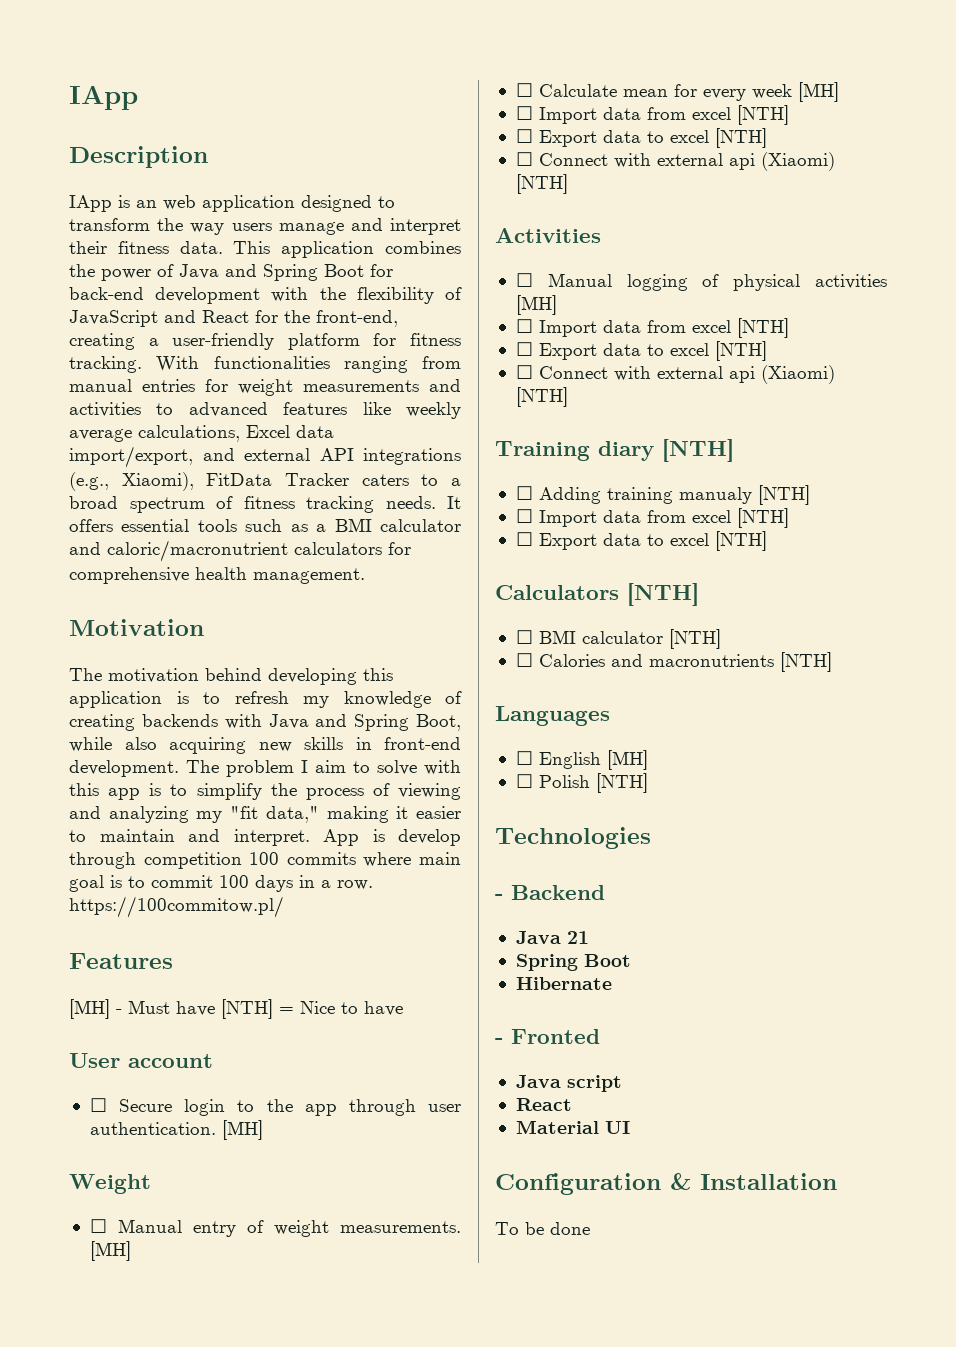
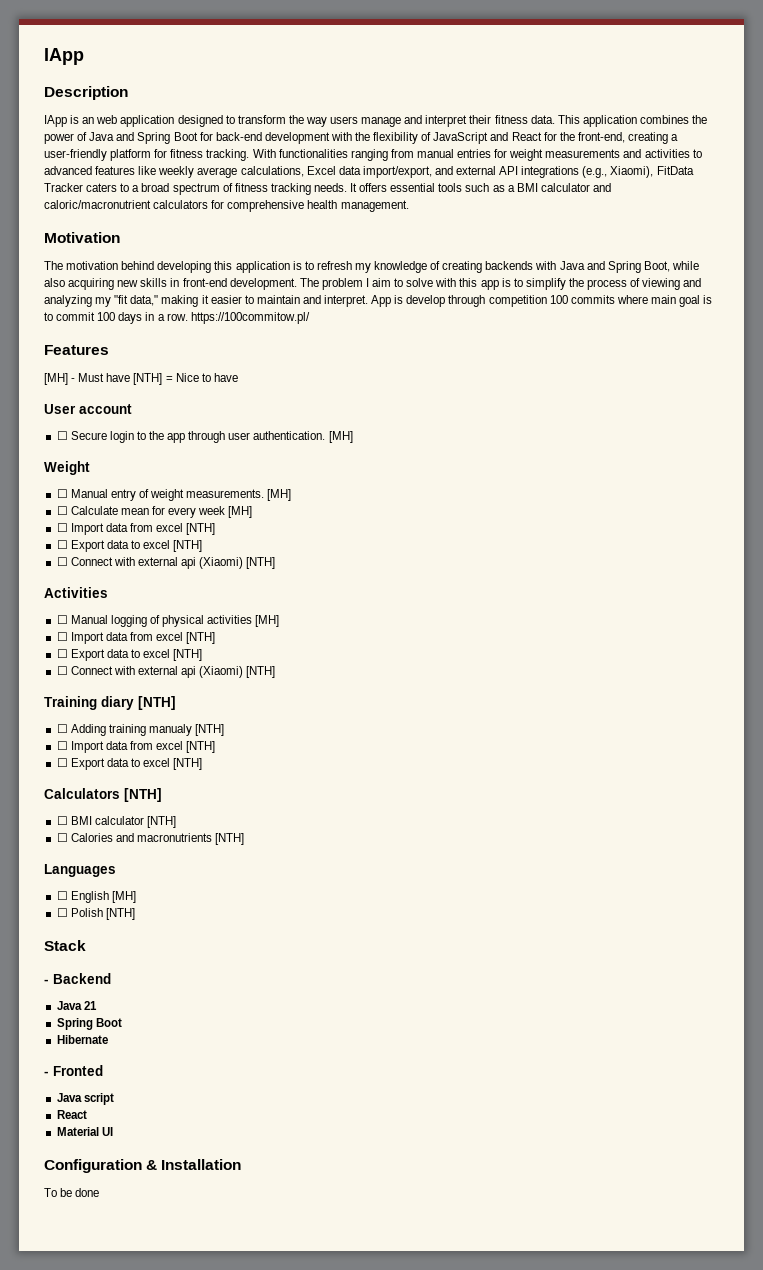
- Technologies
+ Stack

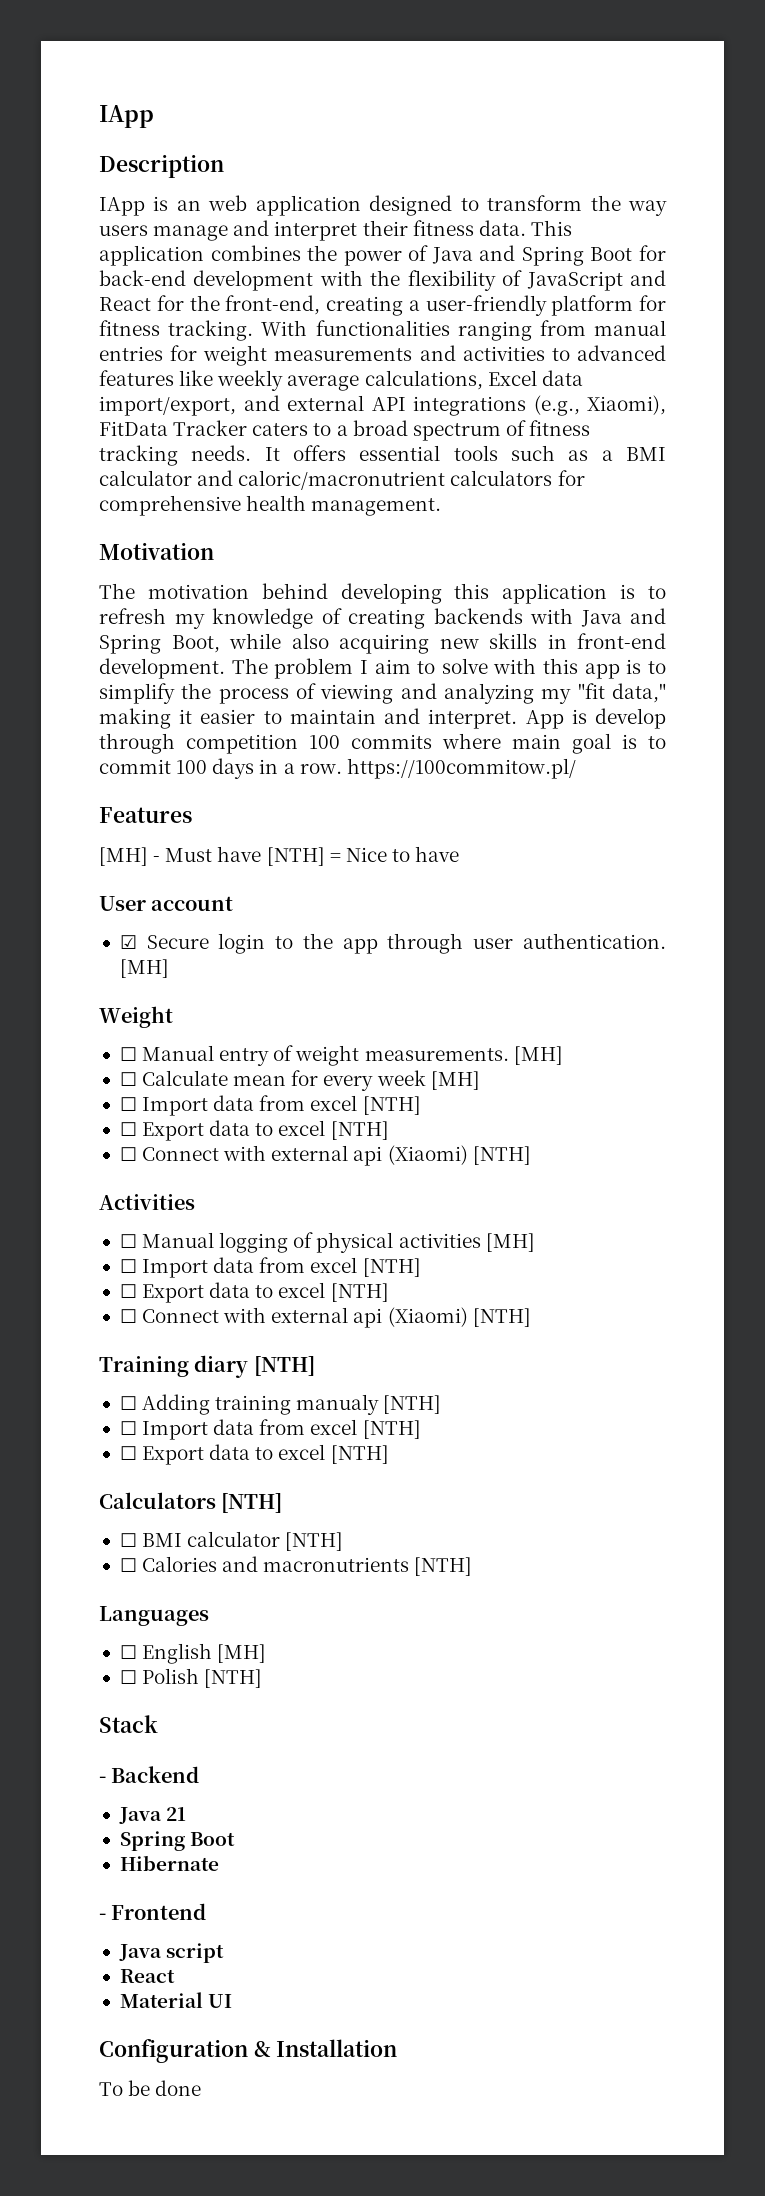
- ☐ Secure login to the app through user authentication.
+ ☑ Secure login to the app through user authentication.
- - Fronted
+ - Frontend

